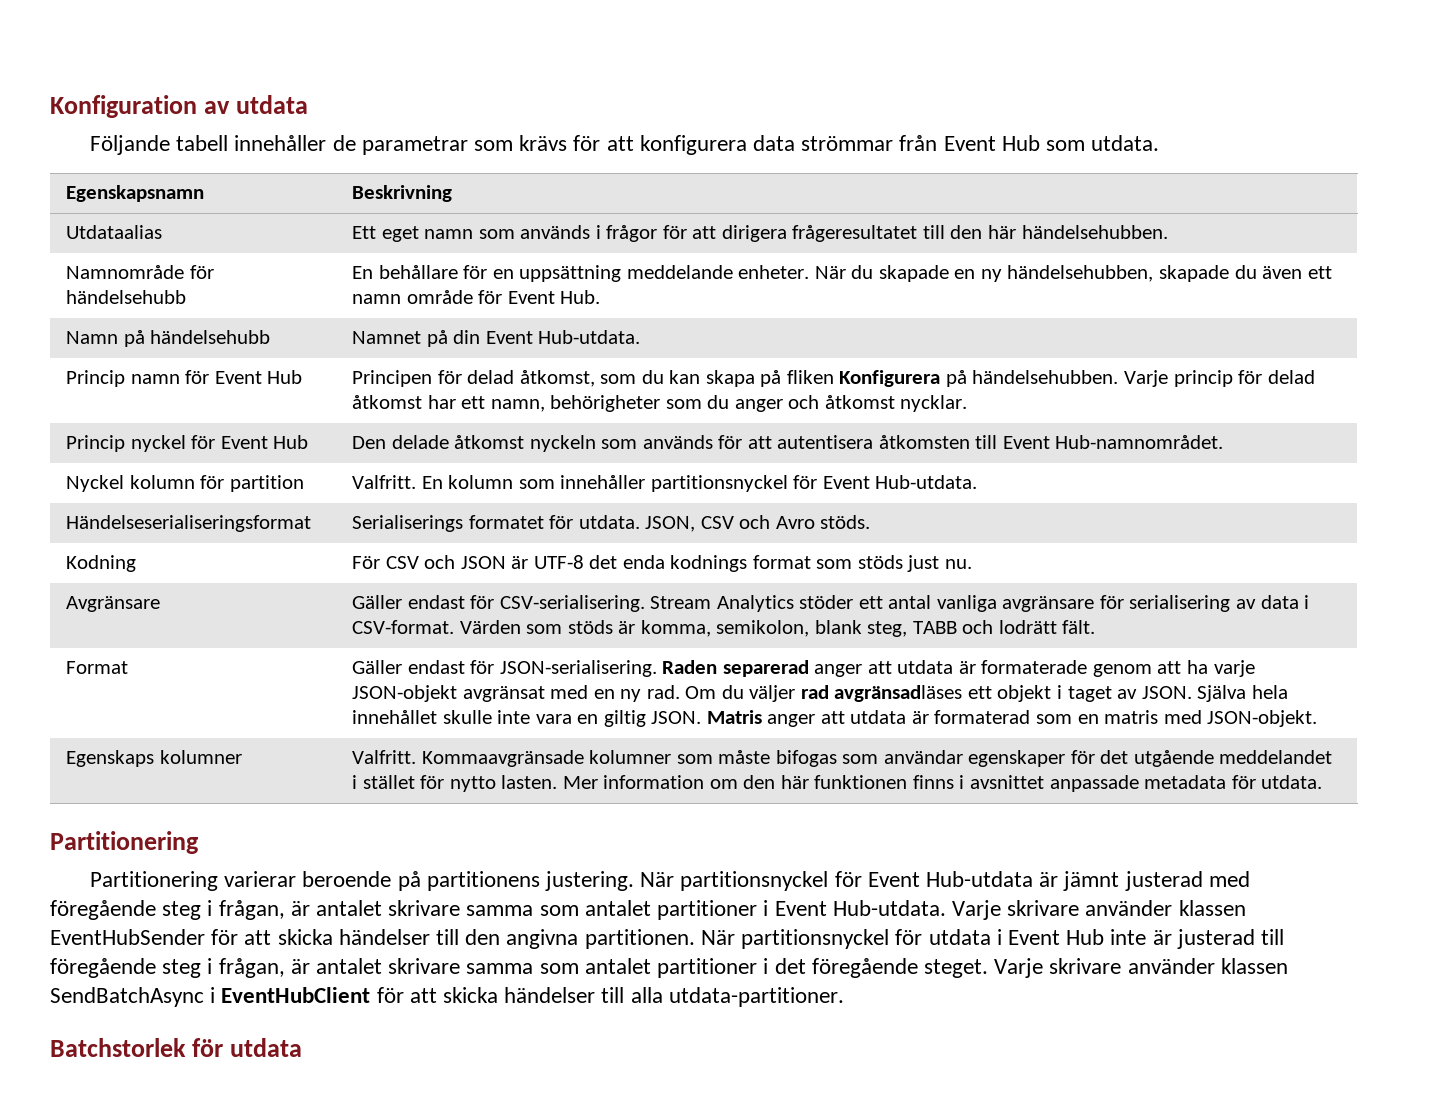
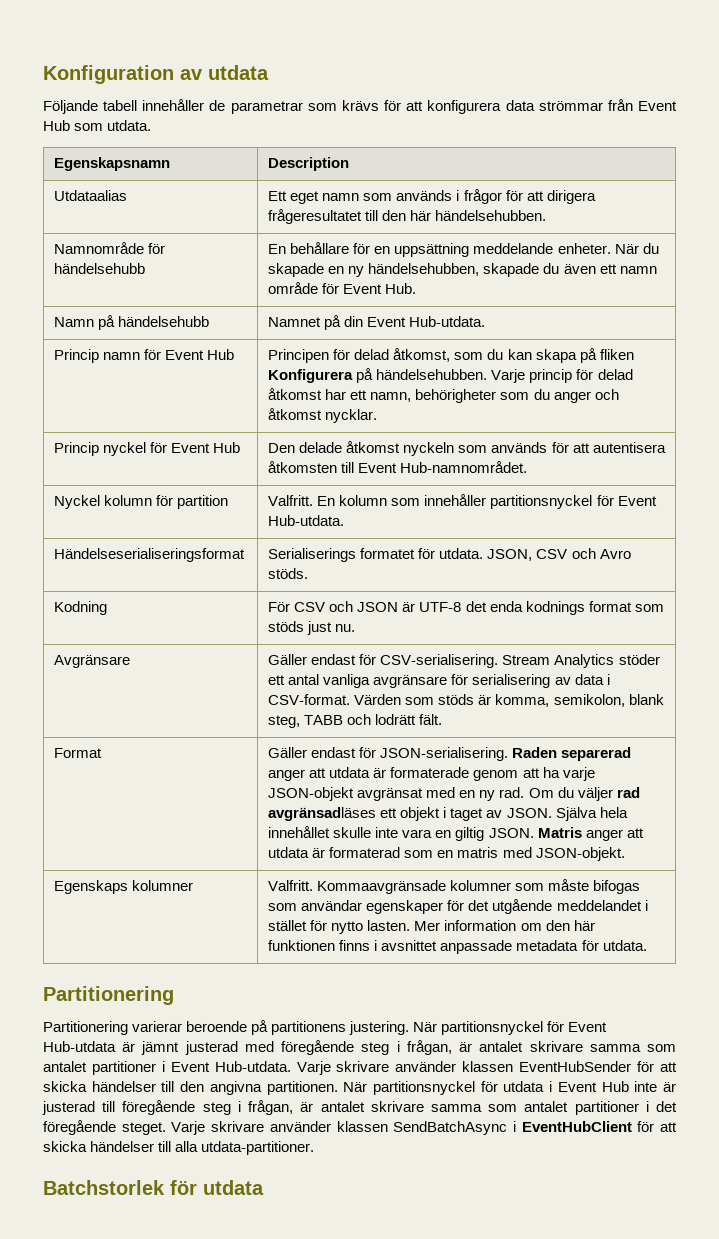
- Egenskapsnamn | Beskrivning
+ Egenskapsnamn | Description

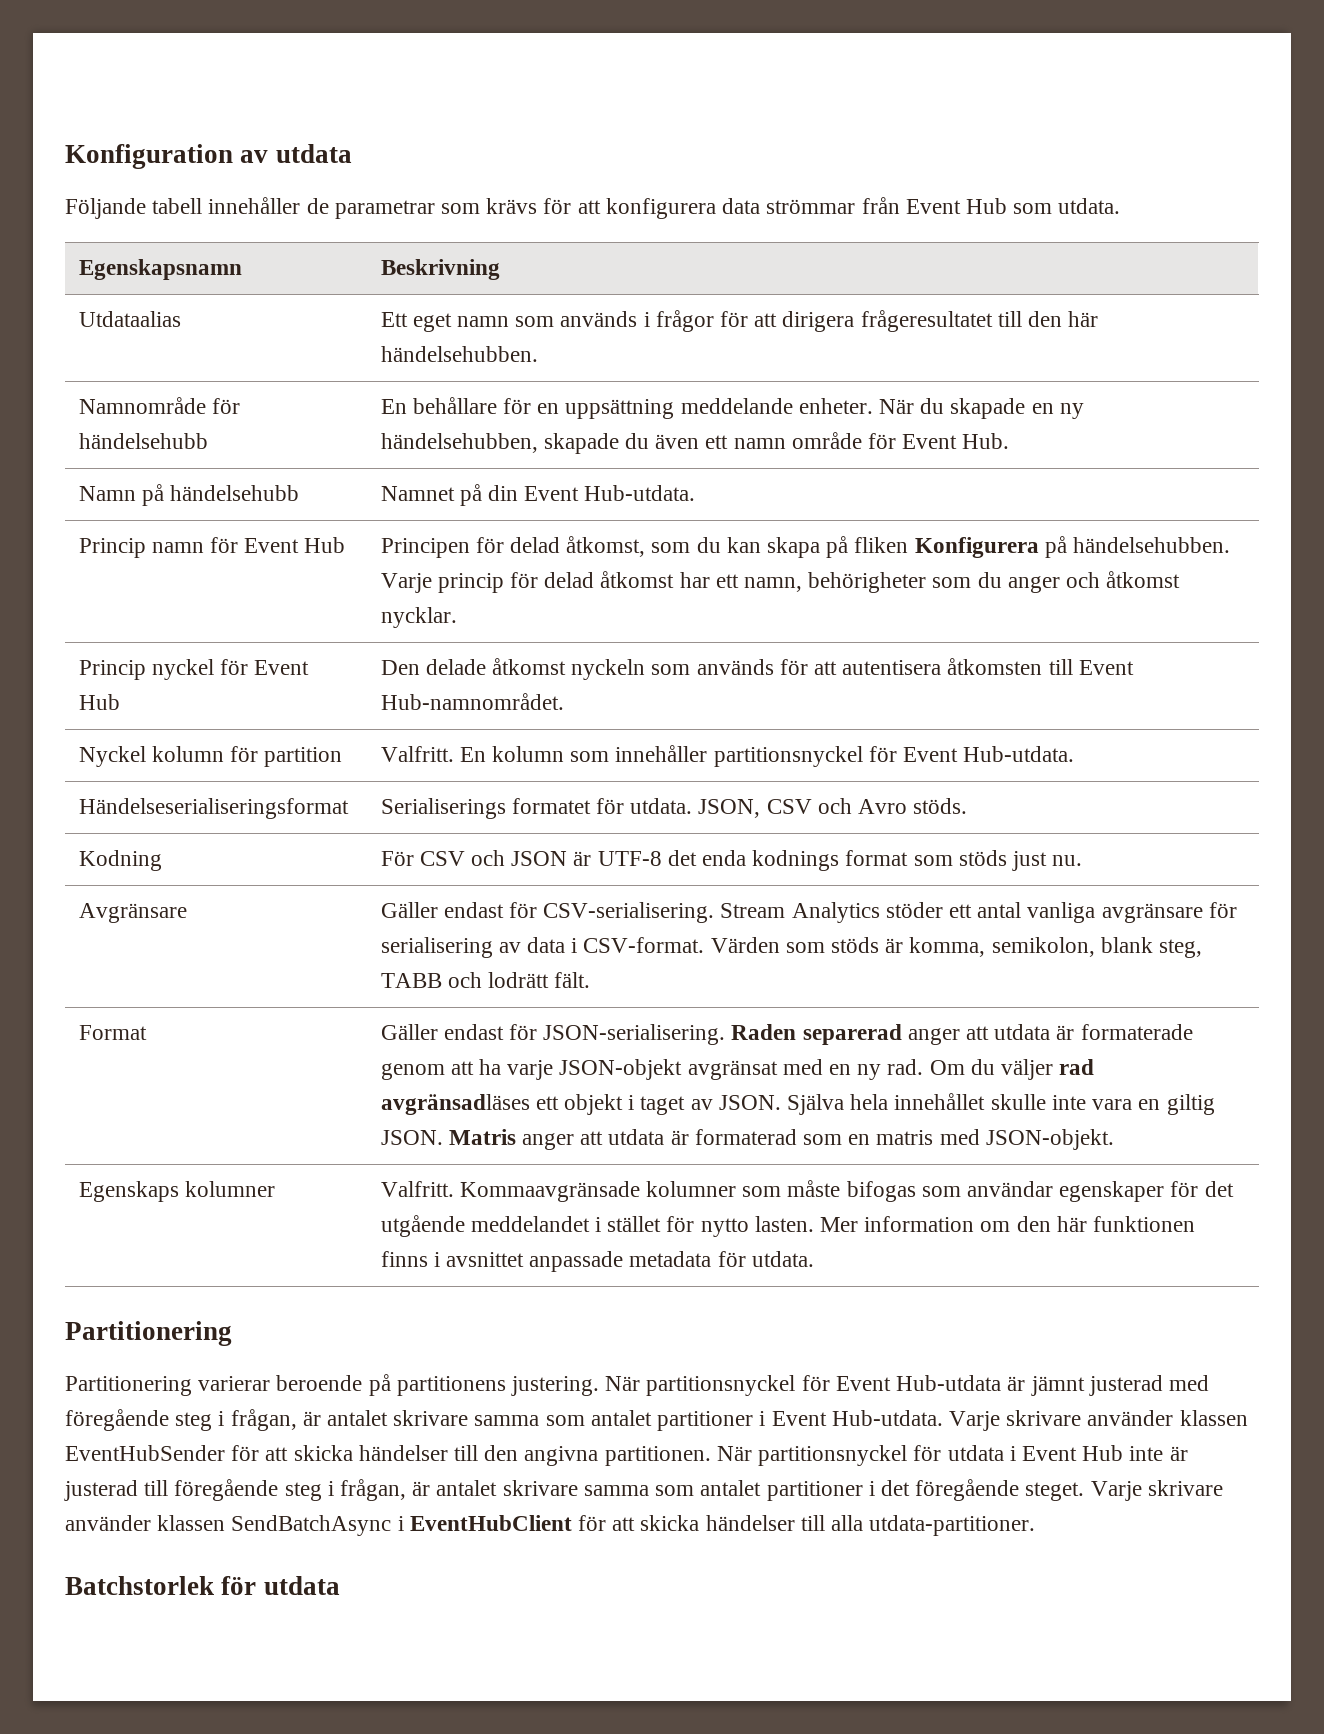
- Egenskapsnamn | Description
+ Egenskapsnamn | Beskrivning

